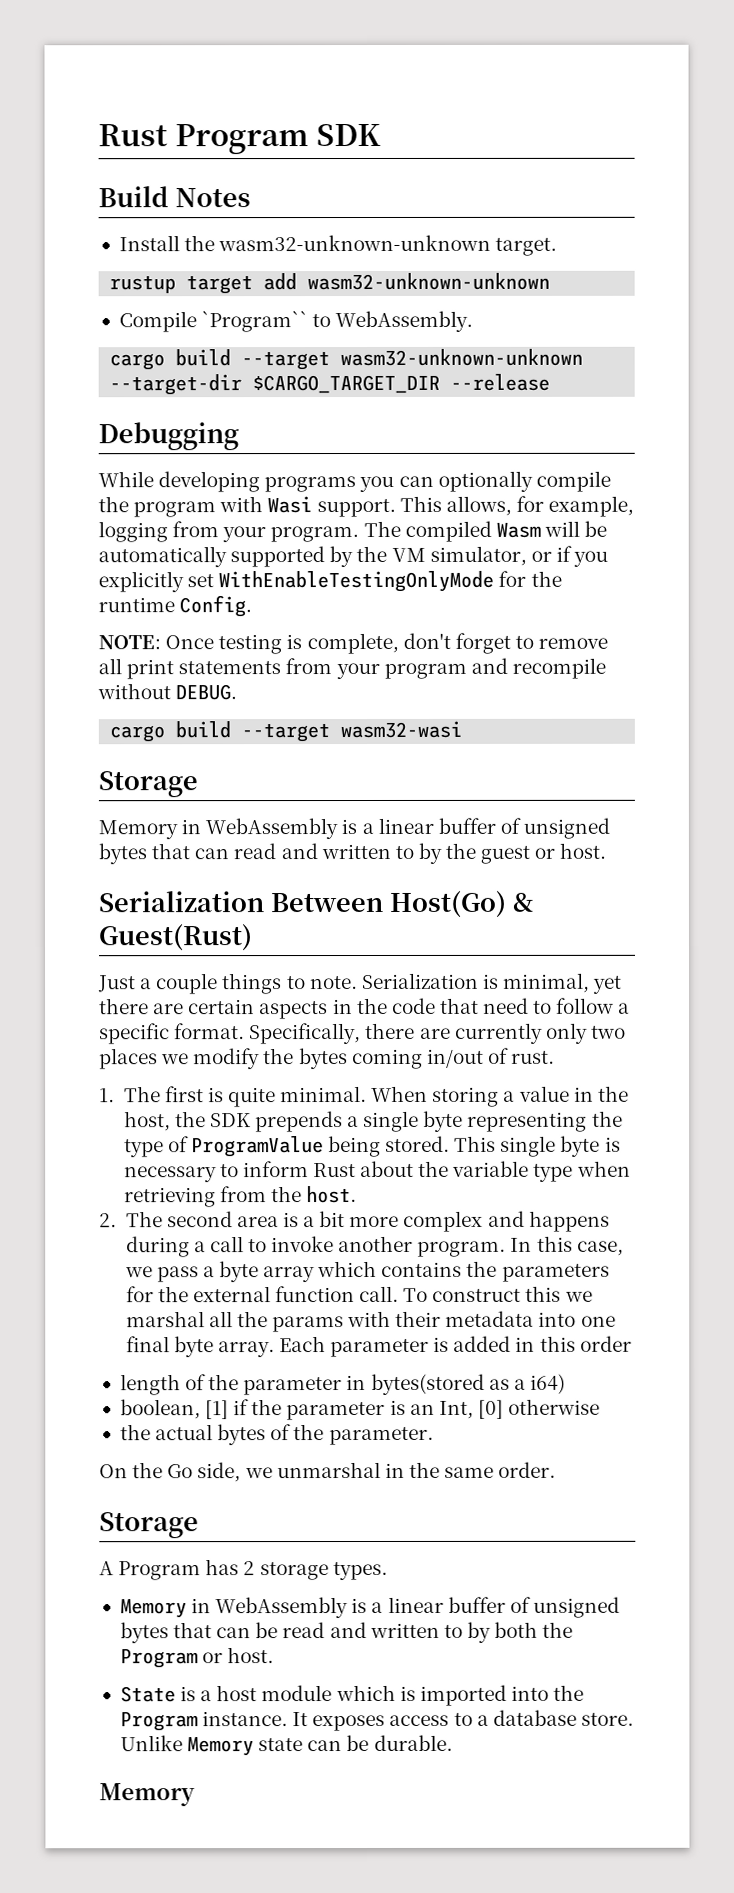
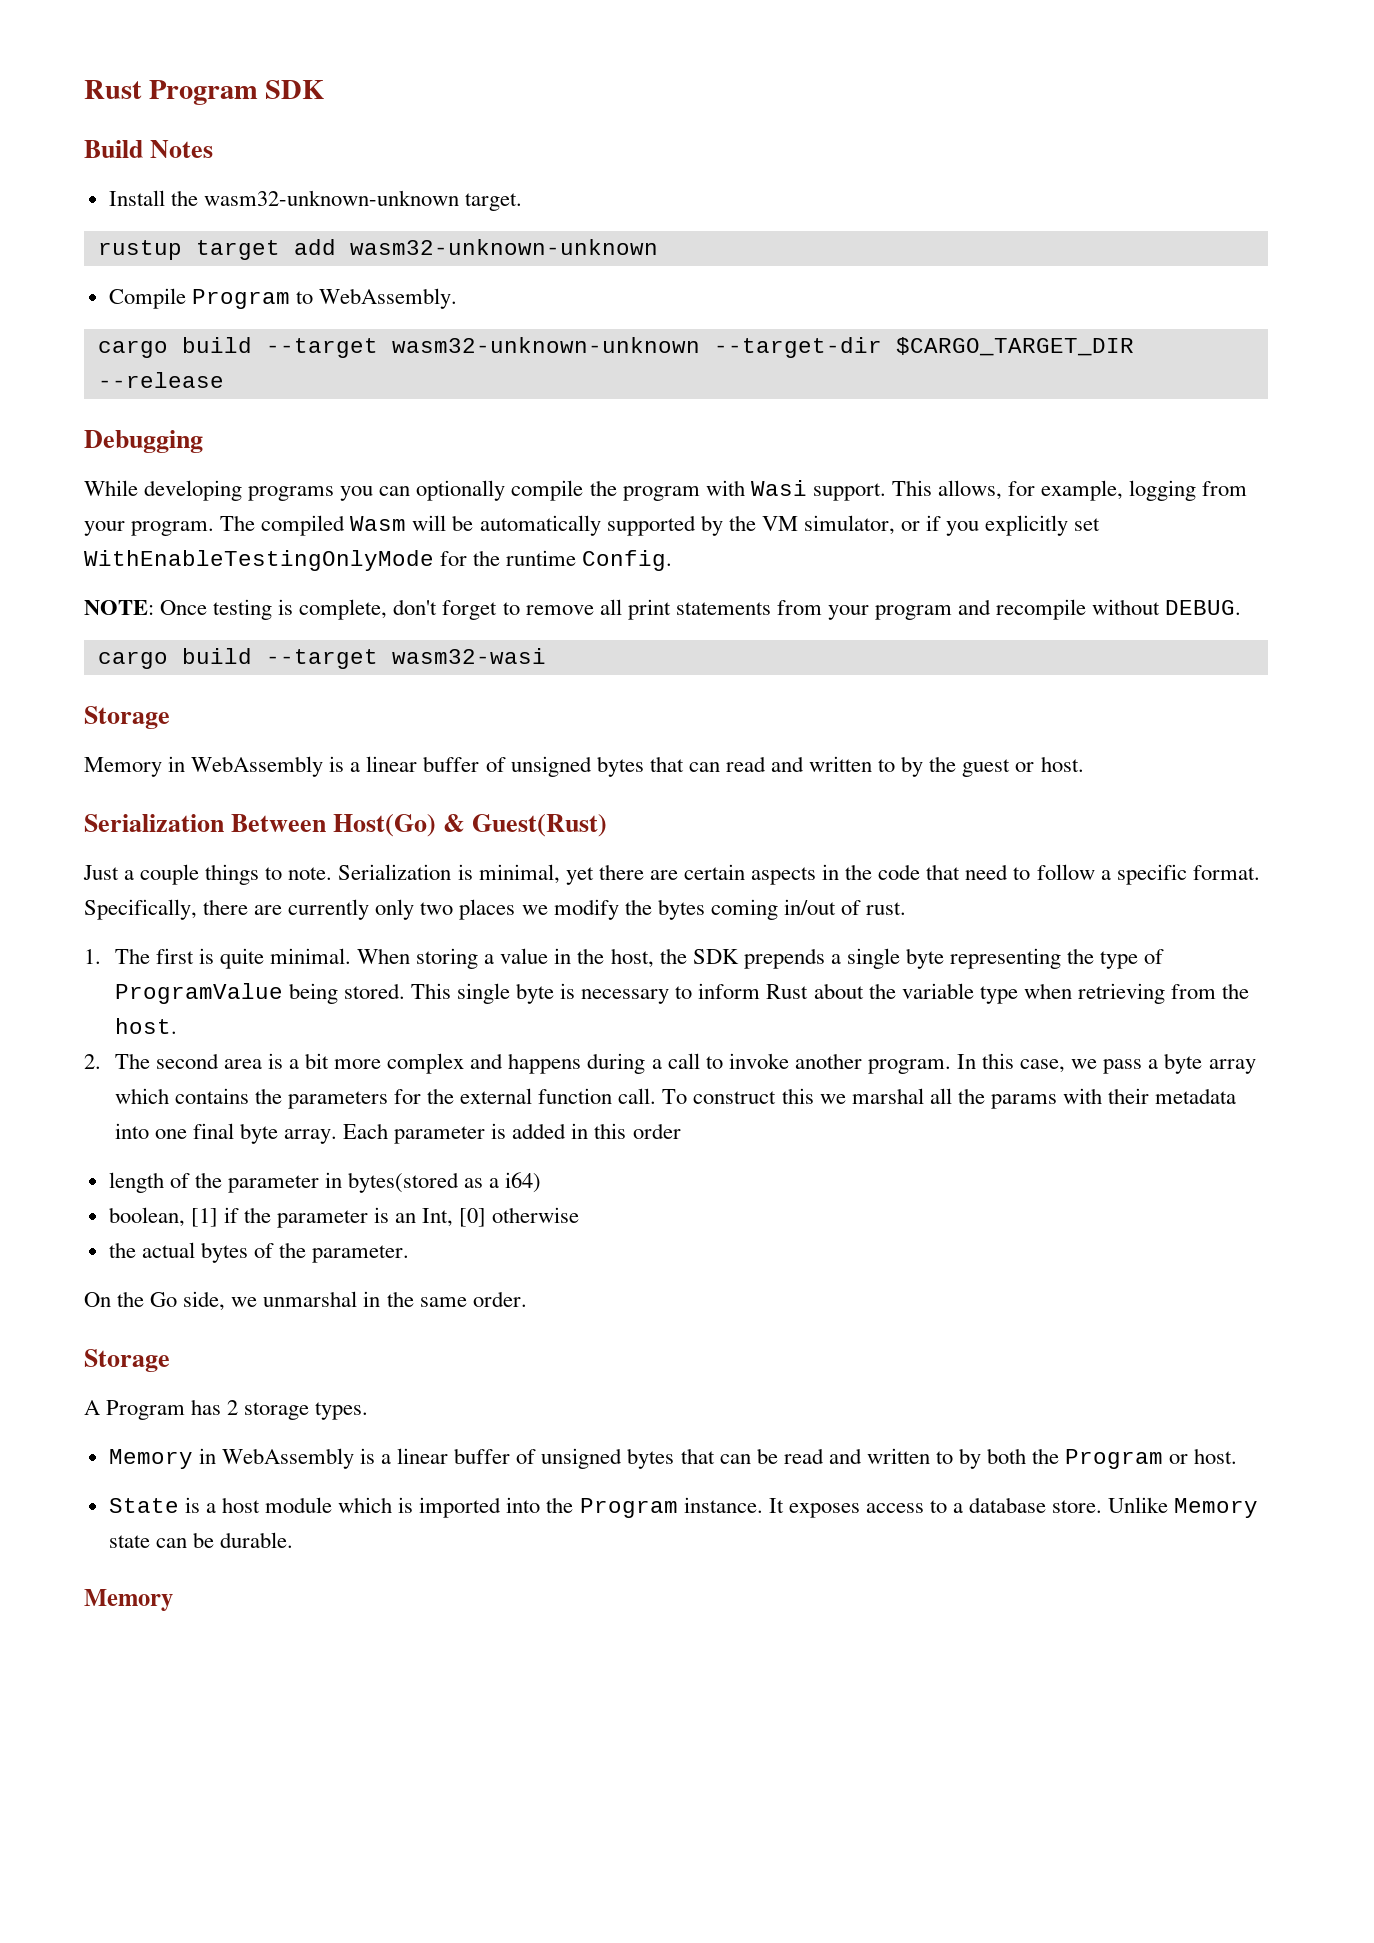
- Compile `Program`` to WebAssembly.
+ Compile Program to WebAssembly.

